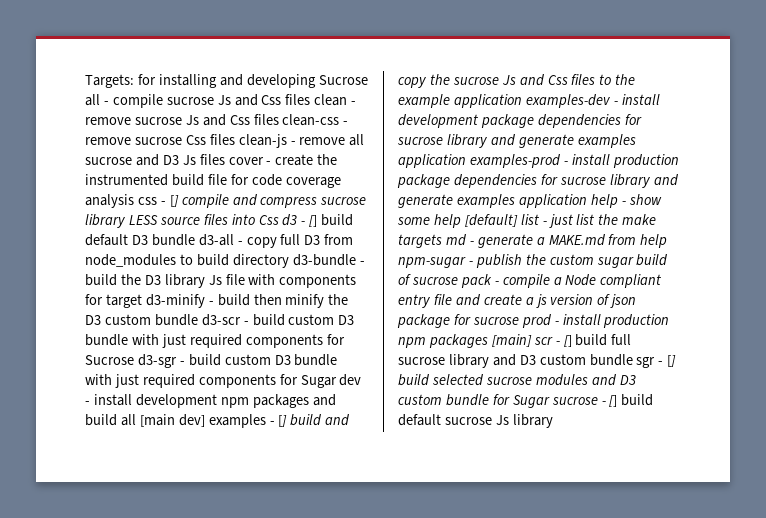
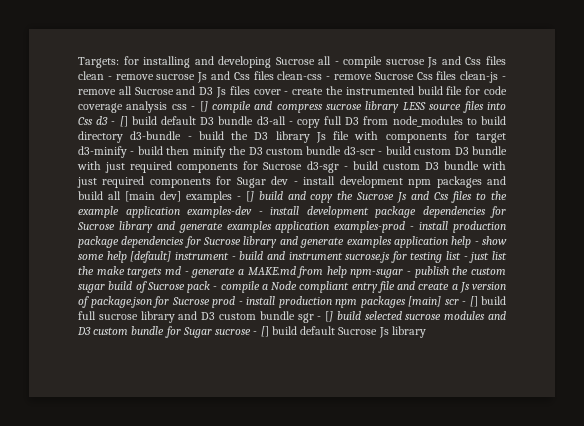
- for installing and developing Sucrose all - compile sucrose Js and Css files clean - remove sucrose Js and Css files clean-css - remove sucrose Css files clean-js - remove all sucrose and D3 Js files cover - create the instrumented build file for code coverage analysis css - [] compile and compress sucrose library LESS source files into Css d3 - [] build default D3 bundle d3-all - copy full D3 from node_modules to build directory d3-bundle - build the D3 library Js file with components for target d3-minify - build then minify the D3 custom bundle d3-scr - build custom D3 bundle with just required components for Sucrose d3-sgr - build custom D3 bundle with just required components for Sugar dev - install development npm packages and build all [main dev] examples - [] build and copy the sucrose Js and Css files to the example application examples-dev - install development package dependencies for sucrose library and generate examples application examples-prod - install production package dependencies for sucrose library and generate examples application help - show some help [default] list - just list the make targets md - generate a MAKE.md from help npm-sugar - publish the custom sugar build of sucrose pack - compile a Node compliant entry file and create a js version of json package for sucrose prod - install production npm packages [main] scr - [] build full sucrose library and D3 custom bundle sgr - [] build selected sucrose modules and D3 custom bundle for Sugar sucrose - [] build default sucrose Js library
+ for installing and developing Sucrose all - compile sucrose Js and Css files clean - remove sucrose Js and Css files clean-css - remove Sucrose Css files clean-js - remove all Sucrose and D3 Js files cover - create the instrumented build file for code coverage analysis css - [] compile and compress sucrose library LESS source files into Css d3 - [] build default D3 bundle d3-all - copy full D3 from node_modules to build directory d3-bundle - build the D3 library Js file with components for target d3-minify - build then minify the D3 custom bundle d3-scr - build custom D3 bundle with just required components for Sucrose d3-sgr - build custom D3 bundle with just required components for Sugar dev - install development npm packages and build all [main dev] examples - [] build and copy the Sucrose Js and Css files to the example application examples-dev - install development package dependencies for Sucrose library and generate examples application examples-prod - install production package dependencies for Sucrose library and generate examples application help - show some help [default] instrument - build and instrument sucrose.js for testing list - just list the make targets md - generate a MAKE.md from help npm-sugar - publish the custom sugar build of Sucrose pack - compile a Node compliant entry file and create a Js version of package.json for Sucrose prod - install production npm packages [main] scr - [] build full sucrose library and D3 custom bundle sgr - [] build selected sucrose modules and D3 custom bundle for Sugar sucrose - [] build default Sucrose Js library

